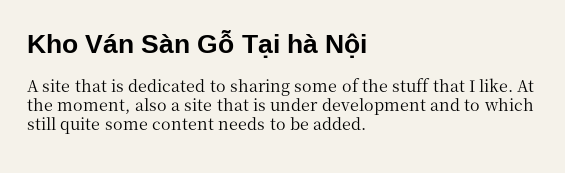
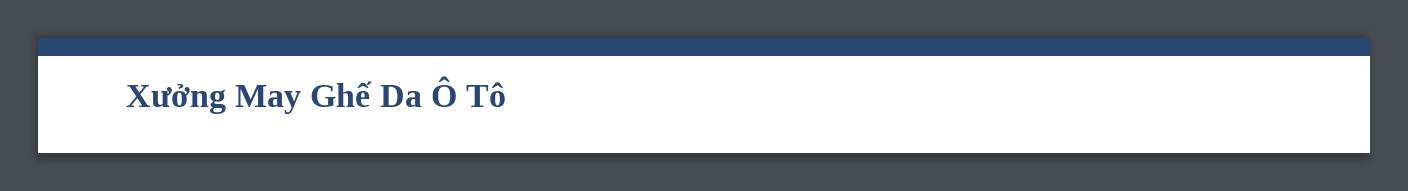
- Kho Ván Sàn Gỗ Tại hà Nội
- A site that is dedicated to sharing some of the stuff that I like. At the moment, also a site that is under development and to which still quite some content needs to be added.
+ Xưởng May Ghế Da Ô Tô

